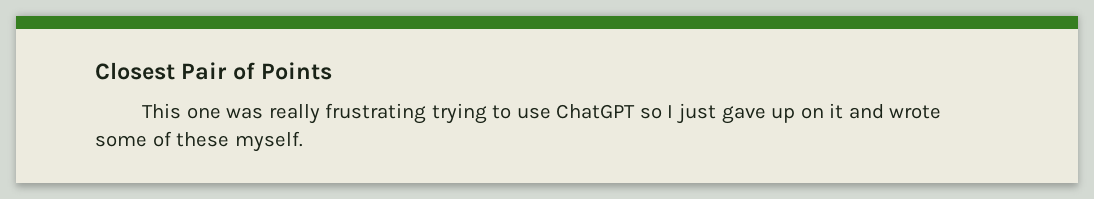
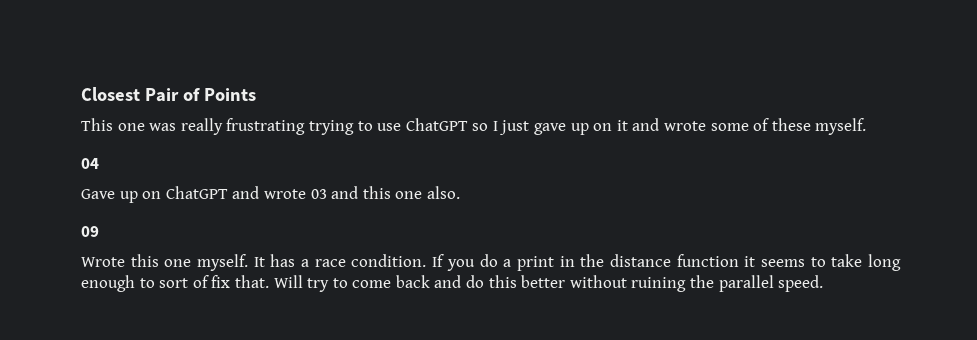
+ 04
+ Gave up on ChatGPT and wrote 03 and this one also.
+ 09
+ Wrote this one myself. It has a race condition. If you do a print in the distance function it seems to take long enough to sort of fix that. Will try to come back and do this better without ruining the parallel speed.

